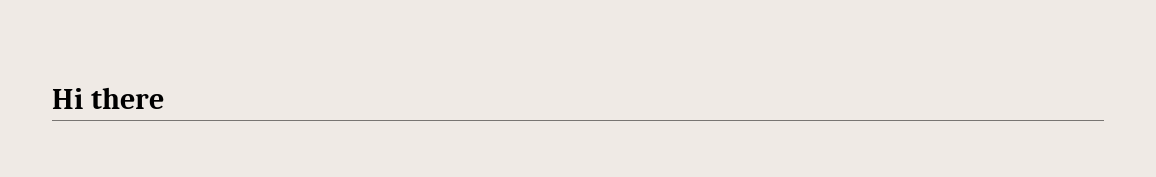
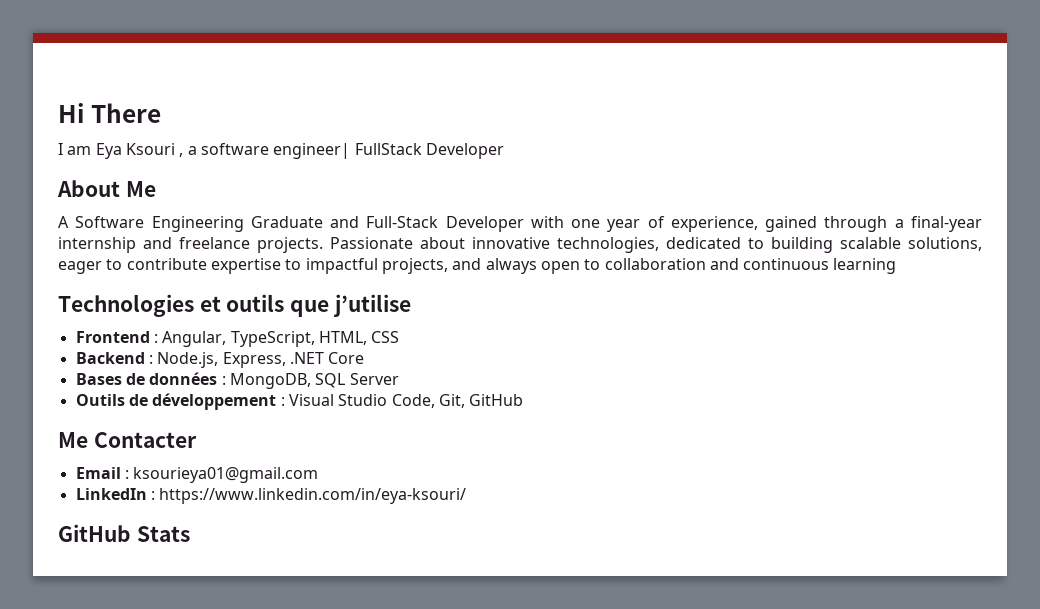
- Hi there
+ Hi There
+ I am Eya Ksouri , a software engineer| FullStack Developer
+ About Me
+ A Software Engineering Graduate and Full-Stack Developer with one year of experience, gained through a final-year internship and freelance projects. Passionate about innovative technologies, dedicated to building scalable solutions, eager to contribute expertise to impactful projects, and always open to collaboration and continuous learning
+ Technologies et outils que j’utilise
+ Frontend : Angular, TypeScript, HTML, CSS
+ Backend : Node.js, Express, .NET Core
+ Bases de données : MongoDB, SQL Server
+ Outils de développement : Visual Studio Code, Git, GitHub
+ Me Contacter
+ Email : ksourieya01@gmail.com
+ LinkedIn : https://www.linkedin.com/in/eya-ksouri/
+ GitHub Stats

